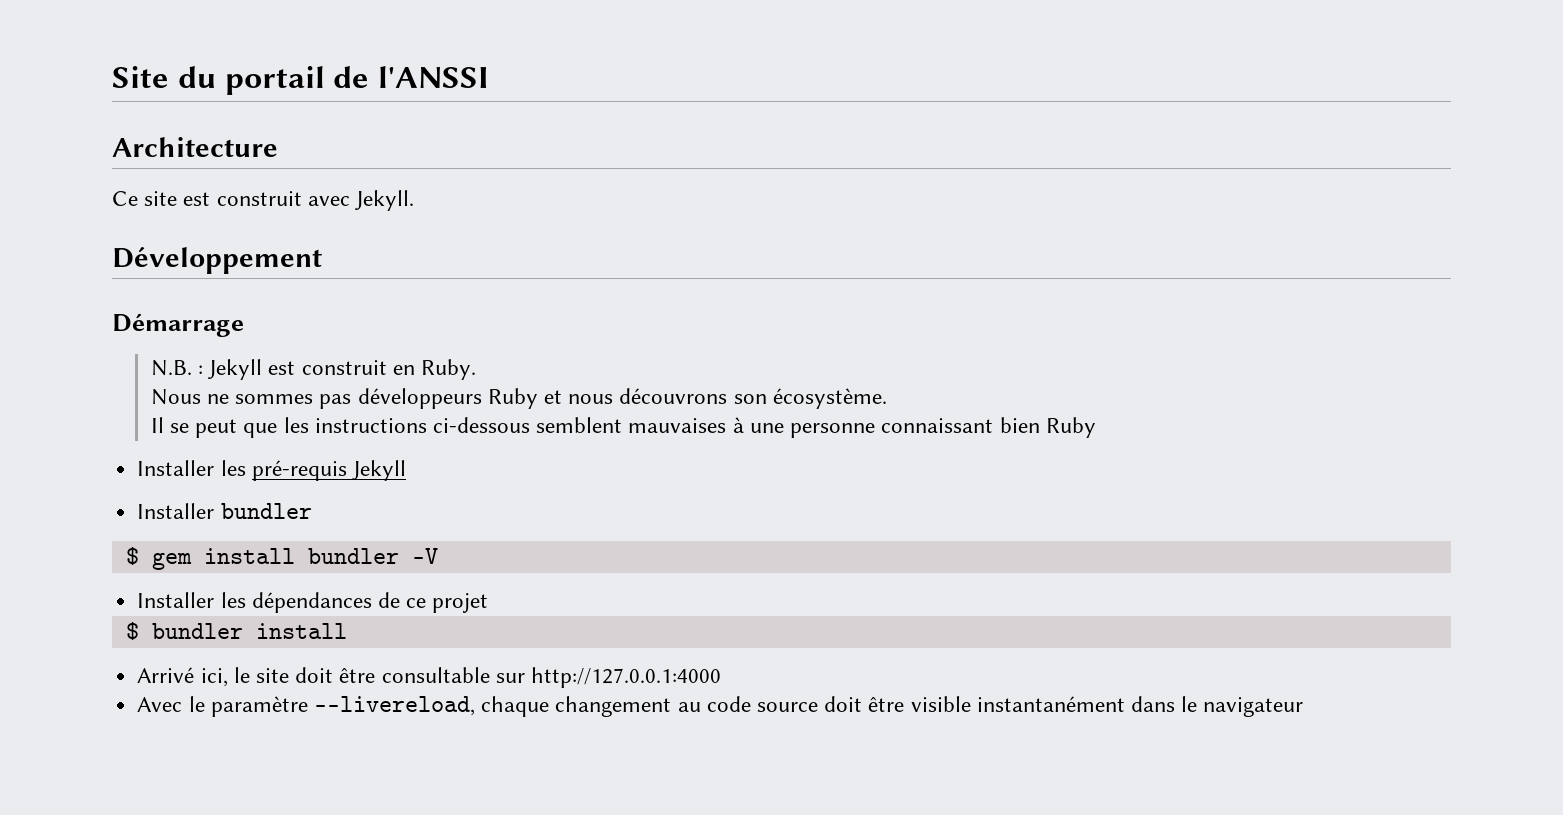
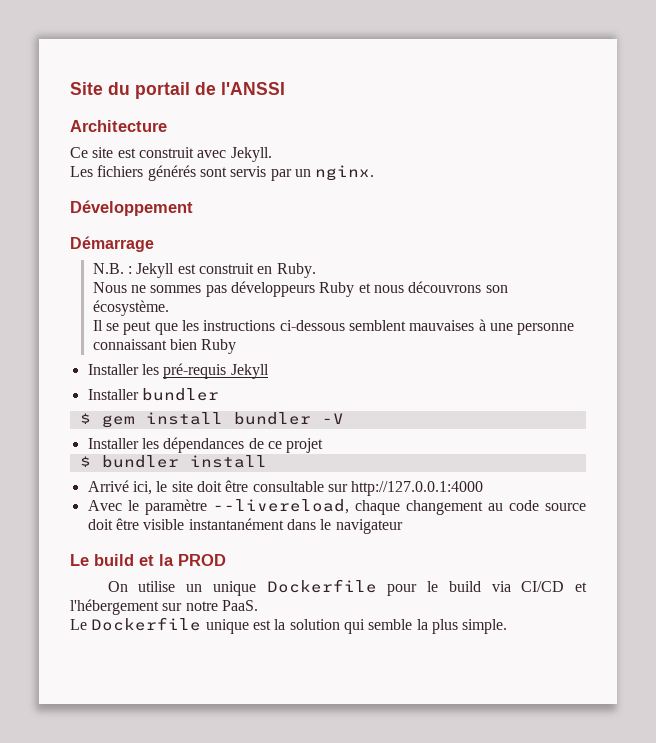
+ Les fichiers générés sont servis par un nginx.
+ Le build et la PROD
+ On utilise un unique Dockerfile pour le build via CI/CD et l'hébergement sur notre PaaS.
+ Le Dockerfile unique est la solution qui semble la plus simple.

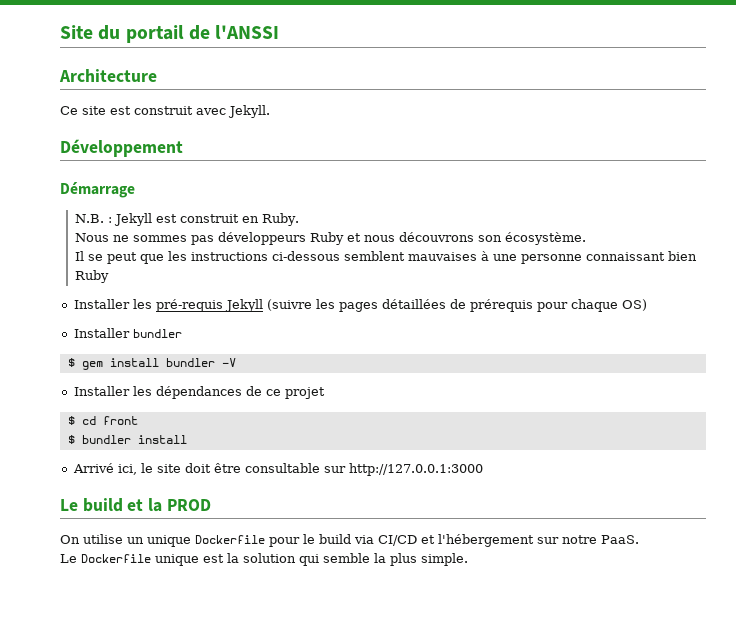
- Les fichiers générés sont servis par un nginx.
- Installer les pré-requis Jekyll
+ Installer les pré-requis Jekyll (suivre les pages détaillées de prérequis pour chaque OS)
+ $ cd front
- Arrivé ici, le site doit être consultable sur http://127.0.0.1:4000
- Avec le paramètre --livereload, chaque changement au code source doit être visible instantanément dans le navigateur
+ Arrivé ici, le site doit être consultable sur http://127.0.0.1:3000

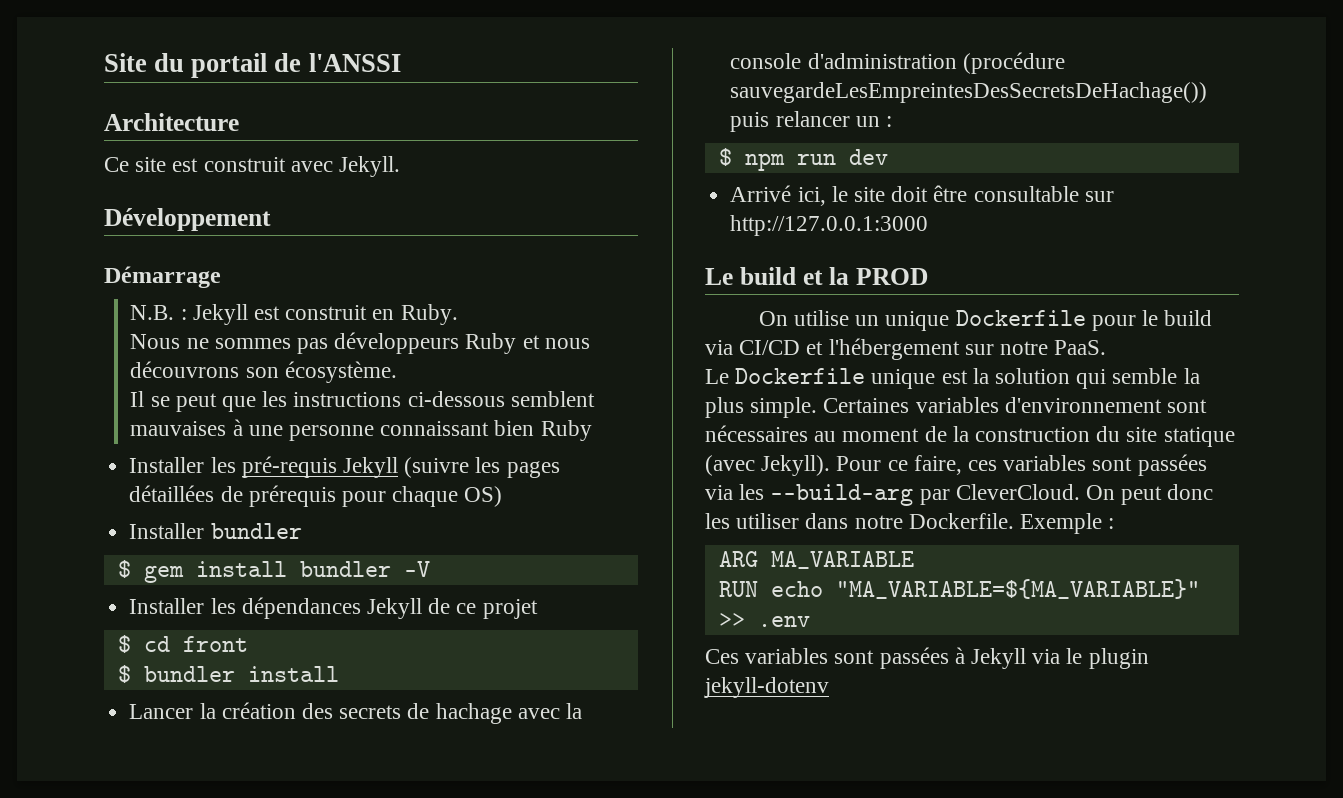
- Installer les dépendances de ce projet
+ Installer les dépendances Jekyll de ce projet
+ Lancer la création des secrets de hachage avec la console d'administration (procédure sauvegardeLesEmpreintesDesSecretsDeHachage()) puis relancer un :
+ $ npm run dev
+ Certaines variables d'environnement sont nécessaires au moment de la construction du site statique (avec Jekyll). Pour ce faire, ces variables sont passées via les --build-arg par CleverCloud. On peut donc les utiliser dans notre Dockerfile. Exemple :
+ ARG MA_VARIABLE
+ RUN echo "MA_VARIABLE=${MA_VARIABLE}" >> .env
+ Ces variables sont passées à Jekyll via le plugin jekyll-dotenv

